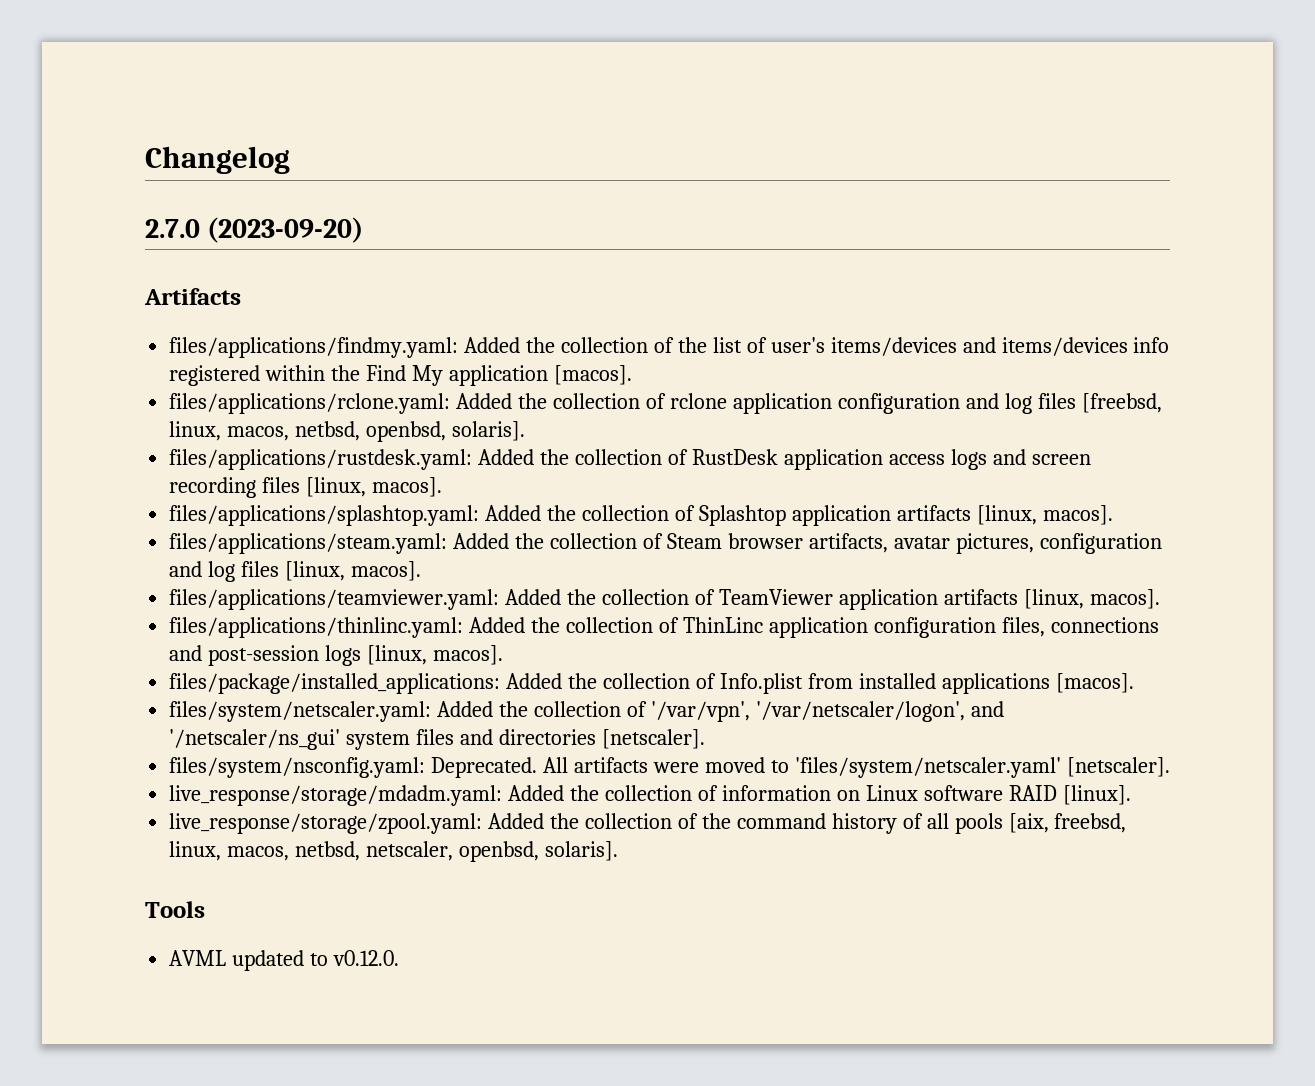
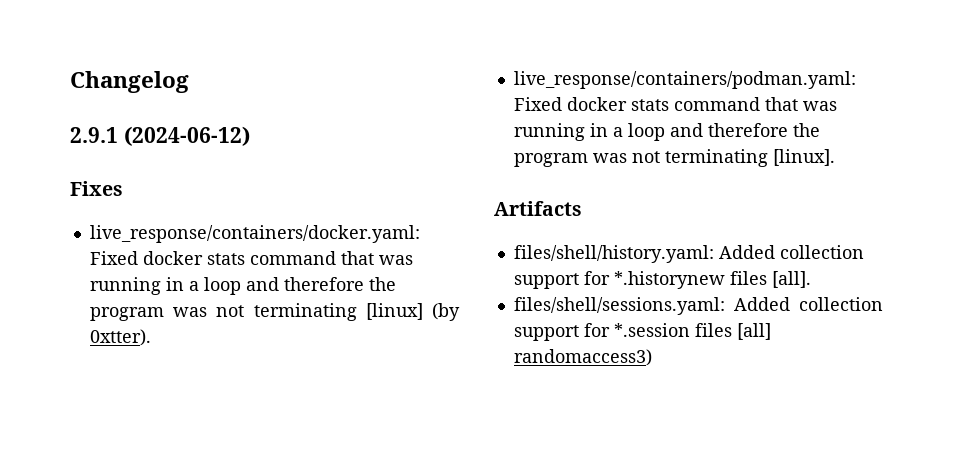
- 2.7.0 (2023-09-20)
+ 2.9.1 (2024-06-12)
+ Fixes
+ live_response/containers/docker.yaml: Fixed docker stats command that was running in a loop and therefore the program was not terminating [linux] (by 0xtter).
+ live_response/containers/podman.yaml: Fixed docker stats command that was running in a loop and therefore the program was not terminating [linux].
  Artifacts
- files/applications/findmy.yaml: Added the collection of the list of user's items/devices and items/devices info registered within the Find My application [macos].
- files/applications/rclone.yaml: Added the collection of rclone application configuration and log files [freebsd, linux, macos, netbsd, openbsd, solaris].
- files/applications/rustdesk.yaml: Added the collection of RustDesk application access logs and screen recording files [linux, macos].
- files/applications/splashtop.yaml: Added the collection of Splashtop application artifacts [linux, macos].
- files/applications/steam.yaml: Added the collection of Steam browser artifacts, avatar pictures, configuration and log files [linux, macos].
- files/applications/teamviewer.yaml: Added the collection of TeamViewer application artifacts [linux, macos].
- files/applications/thinlinc.yaml: Added the collection of ThinLinc application configuration files, connections and post-session logs [linux, macos].
- files/package/installed_applications: Added the collection of Info.plist from installed applications [macos].
- files/system/netscaler.yaml: Added the collection of '/var/vpn', '/var/netscaler/logon', and '/netscaler/ns_gui' system files and directories [netscaler].
- files/system/nsconfig.yaml: Deprecated. All artifacts were moved to 'files/system/netscaler.yaml' [netscaler].
- live_response/storage/mdadm.yaml: Added the collection of information on Linux software RAID [linux].
- live_response/storage/zpool.yaml: Added the collection of the command history of all pools [aix, freebsd, linux, macos, netbsd, netscaler, openbsd, solaris].
- Tools
- AVML updated to v0.12.0.
+ files/shell/history.yaml: Added collection support for *.historynew files [all].
+ files/shell/sessions.yaml: Added collection support for *.session files [all] randomaccess3)

